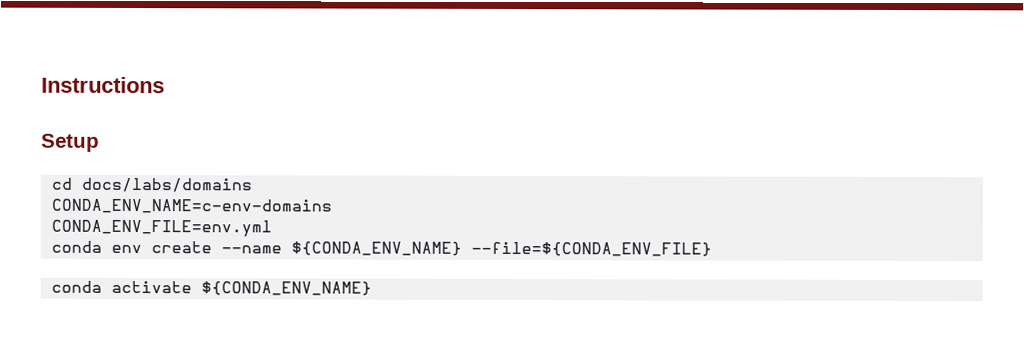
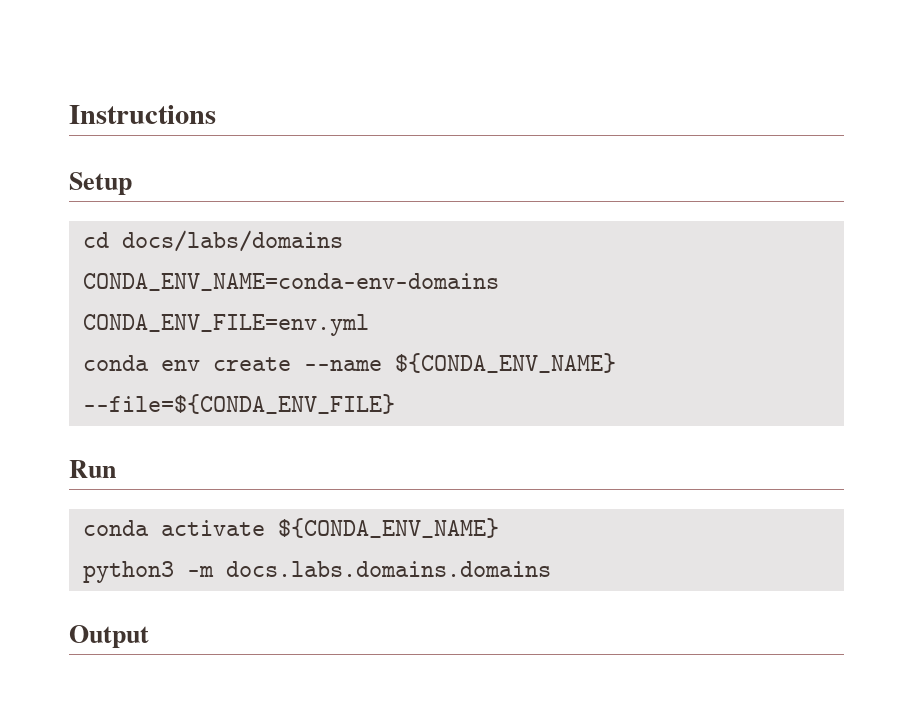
- CONDA_ENV_NAME=c-env-domains
+ CONDA_ENV_NAME=conda-env-domains
+ Run
+ python3 -m docs.labs.domains.domains
+ Output

